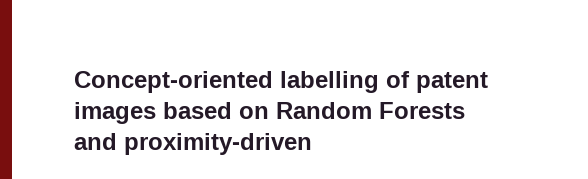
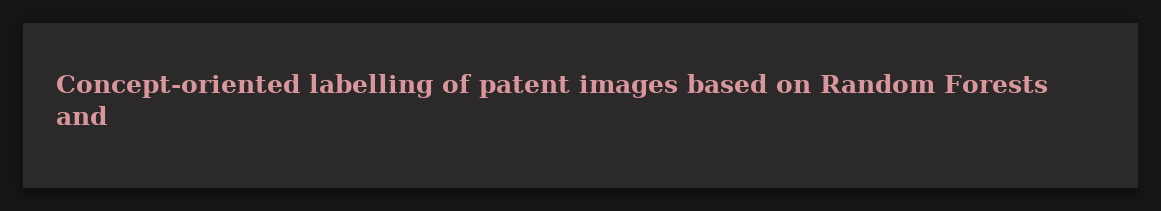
- Concept-oriented labelling of patent images based on Random Forests and proximity-driven
+ Concept-oriented labelling of patent images based on Random Forests and

